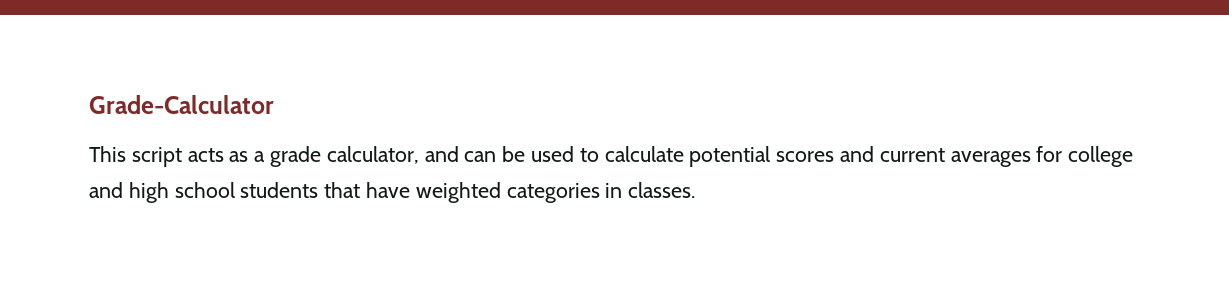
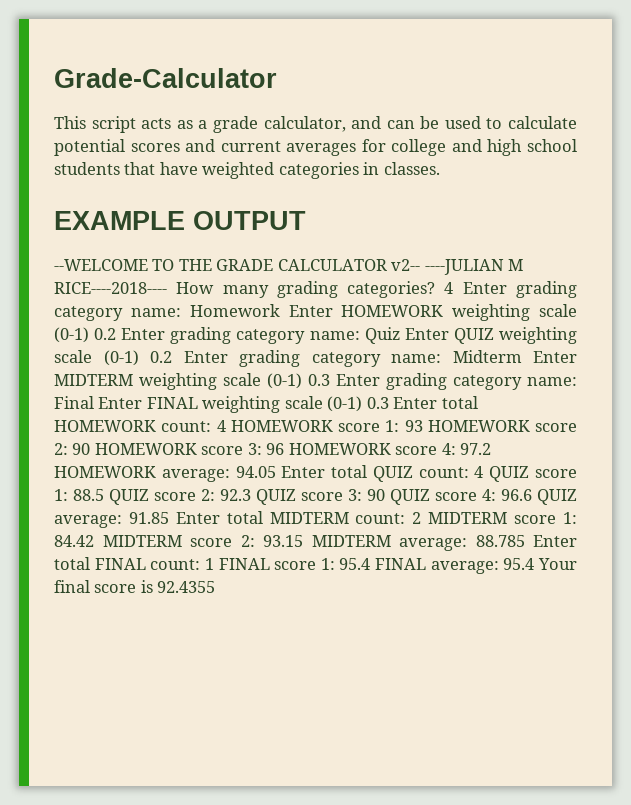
+ EXAMPLE OUTPUT
+ --WELCOME TO THE GRADE CALCULATOR v2-- ----JULIAN M RICE----2018---- How many grading categories? 4 Enter grading category name: Homework Enter HOMEWORK weighting scale (0-1) 0.2 Enter grading category name: Quiz Enter QUIZ weighting scale (0-1) 0.2 Enter grading category name: Midterm Enter MIDTERM weighting scale (0-1) 0.3 Enter grading category name: Final Enter FINAL weighting scale (0-1) 0.3 Enter total HOMEWORK count: 4 HOMEWORK score 1: 93 HOMEWORK score 2: 90 HOMEWORK score 3: 96 HOMEWORK score 4: 97.2 HOMEWORK average: 94.05 Enter total QUIZ count: 4 QUIZ score 1: 88.5 QUIZ score 2: 92.3 QUIZ score 3: 90 QUIZ score 4: 96.6 QUIZ average: 91.85 Enter total MIDTERM count: 2 MIDTERM score 1: 84.42 MIDTERM score 2: 93.15 MIDTERM average: 88.785 Enter total FINAL count: 1 FINAL score 1: 95.4 FINAL average: 95.4 Your final score is 92.4355

